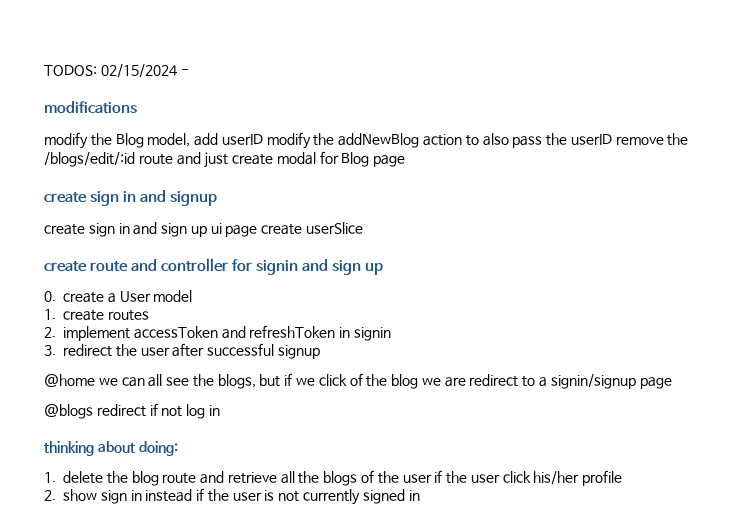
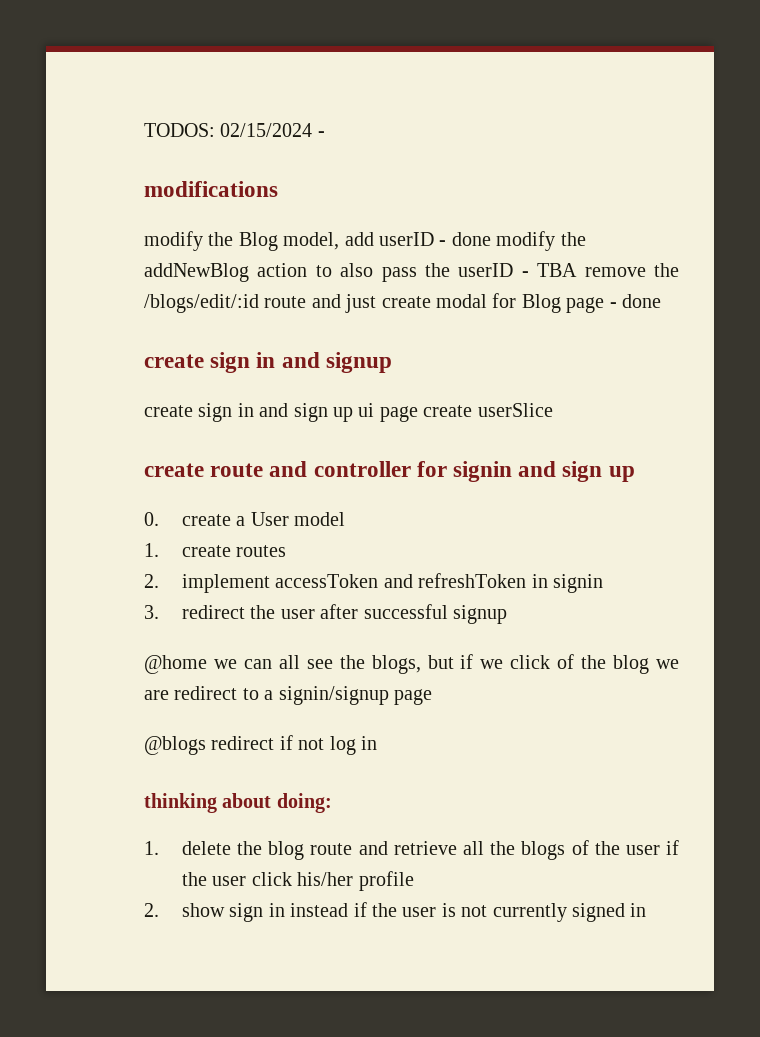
- modify the Blog model, add userID modify the addNewBlog action to also pass the userID remove the /blogs/edit/:id route and just create modal for Blog page
+ modify the Blog model, add userID - done modify the addNewBlog action to also pass the userID - TBA remove the /blogs/edit/:id route and just create modal for Blog page - done

